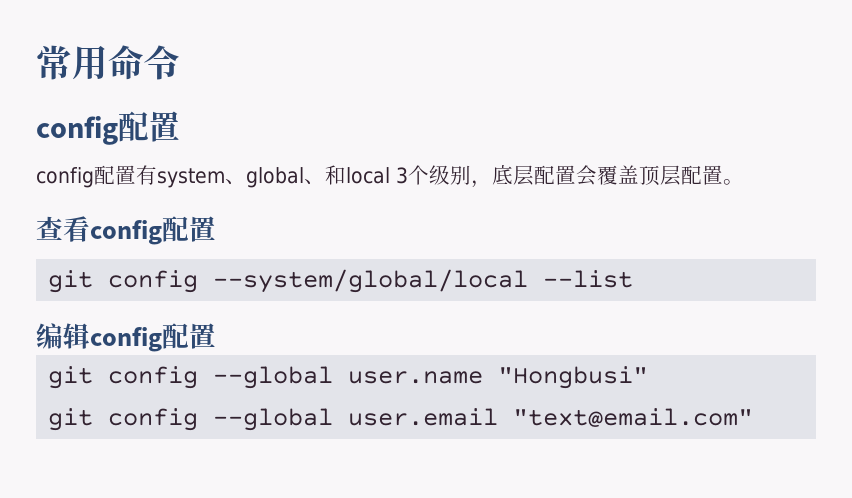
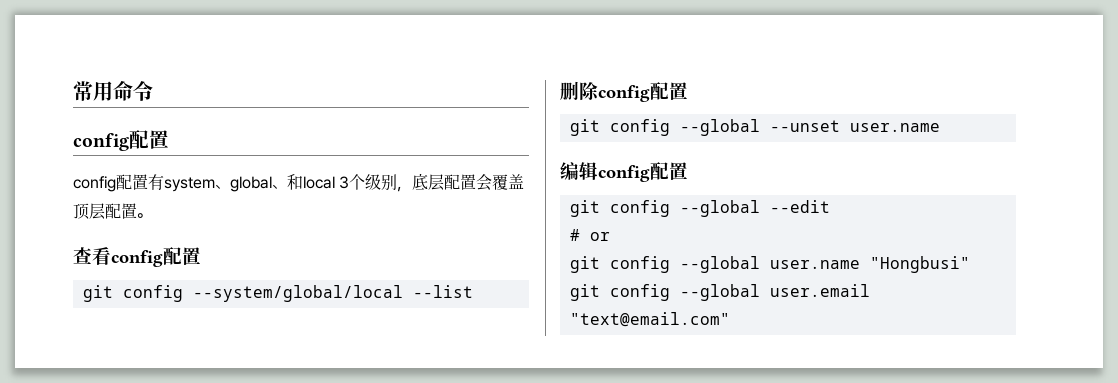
+ 删除config配置
+ git config --global --unset user.name
  编辑config配置
+ git config --global --edit
+ # or

